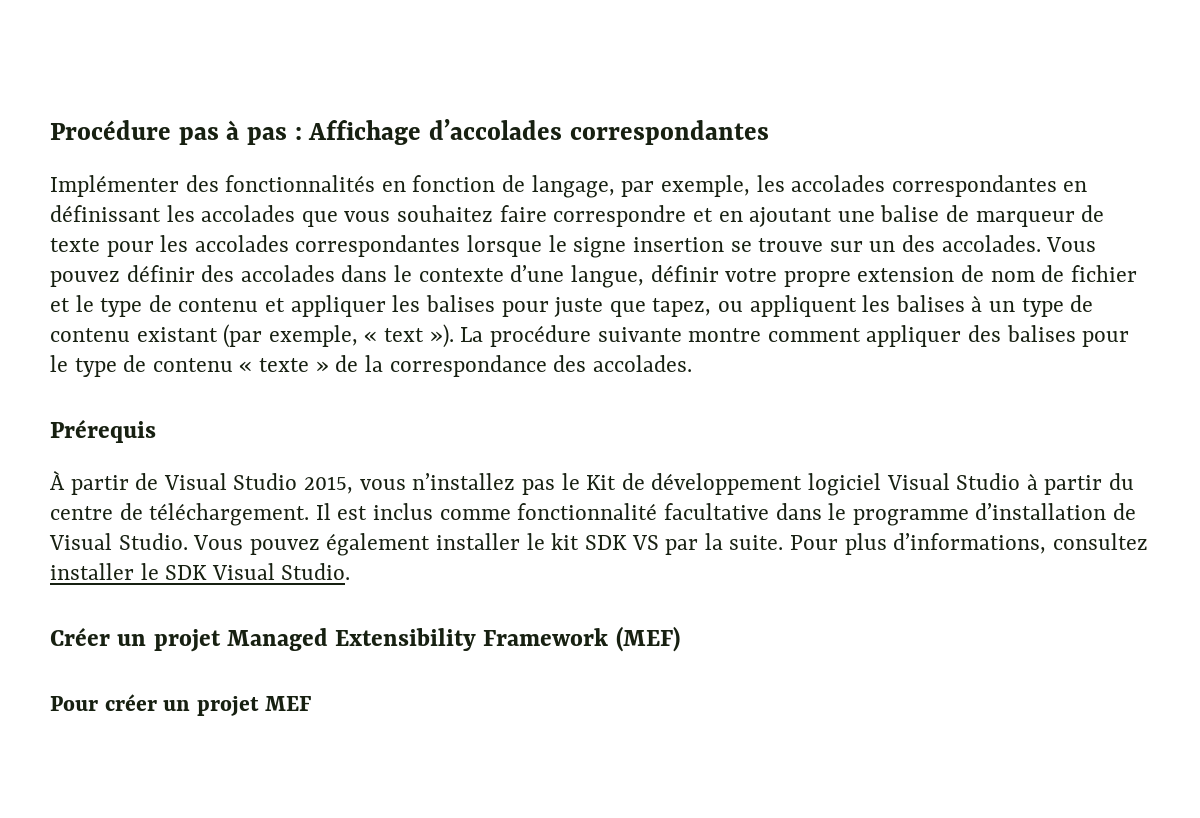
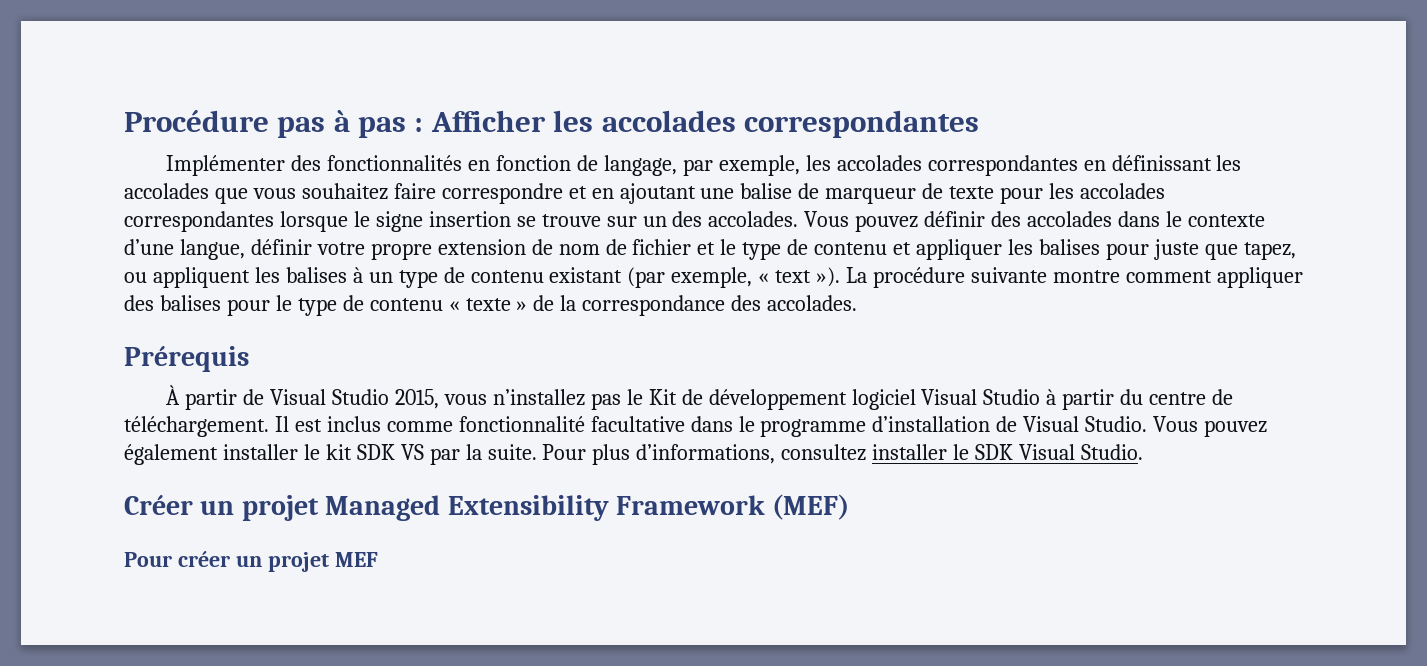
- Procédure pas à pas : Affichage d’accolades correspondantes
+ Procédure pas à pas : Afficher les accolades correspondantes

